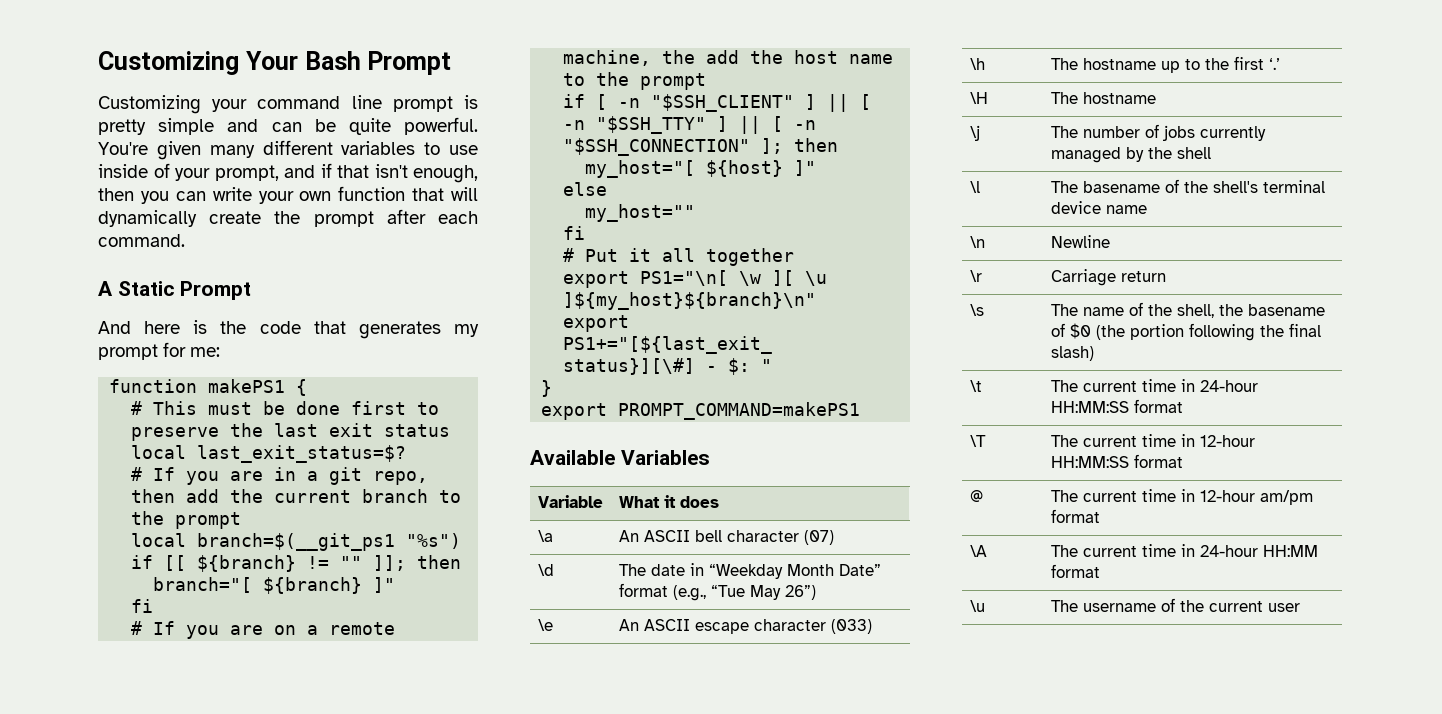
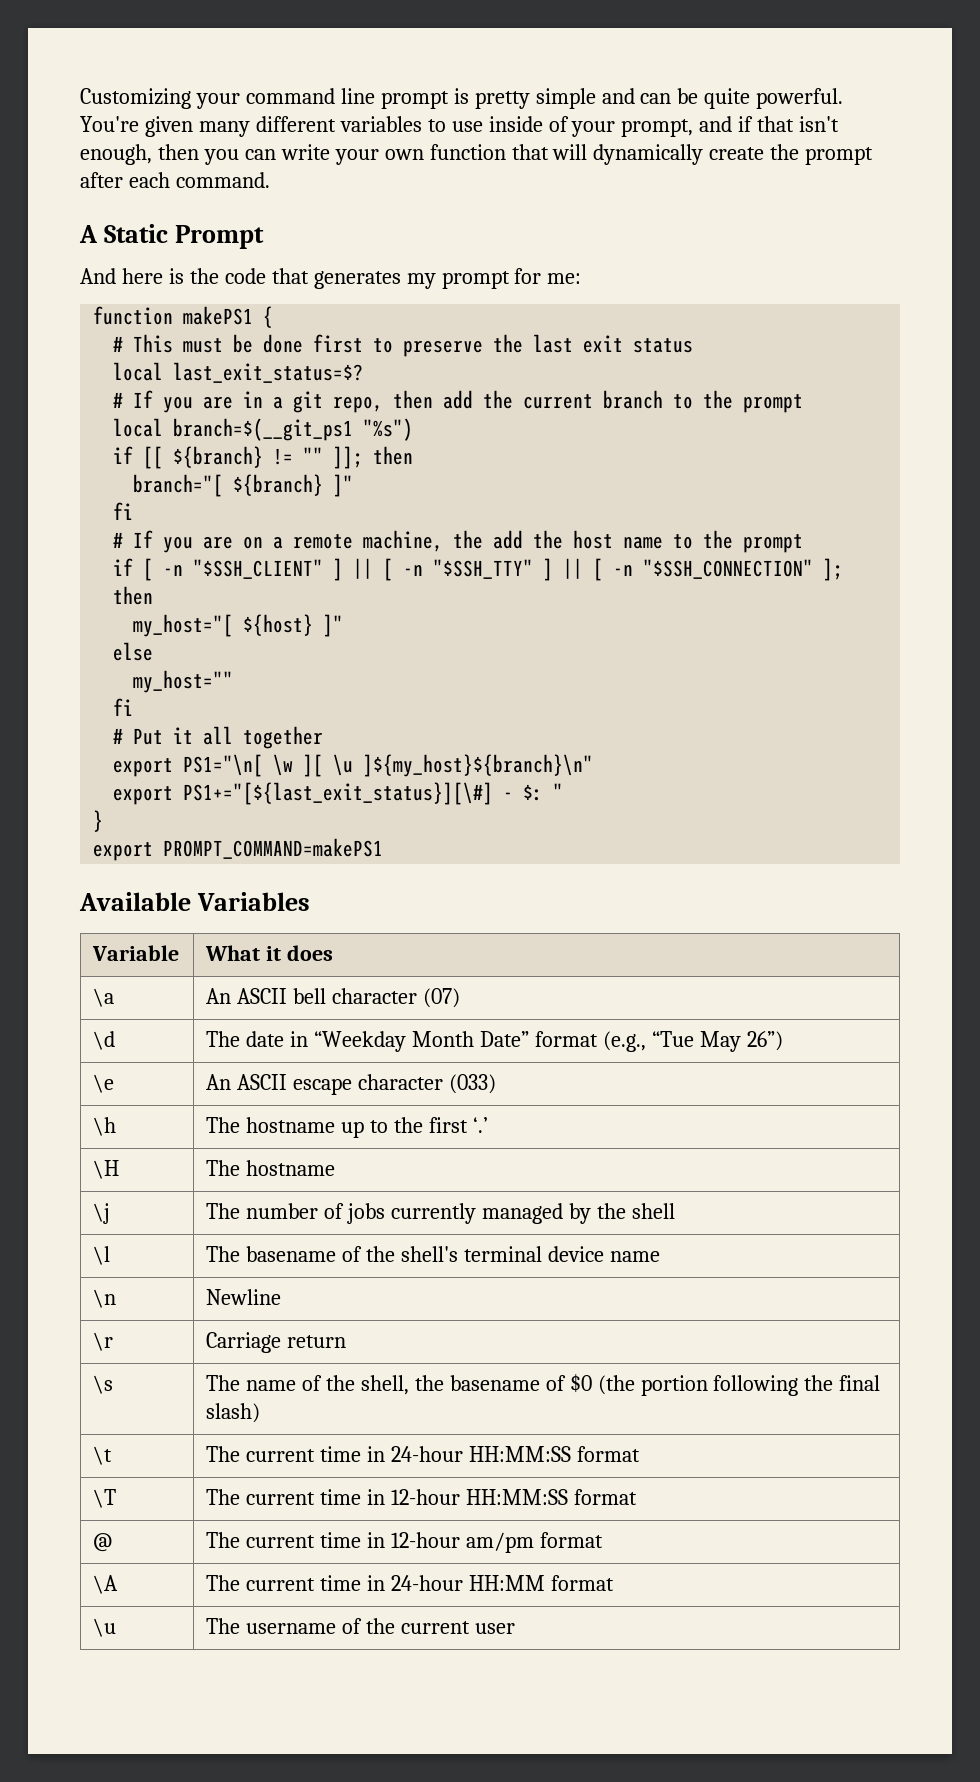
- Customizing Your Bash Prompt

